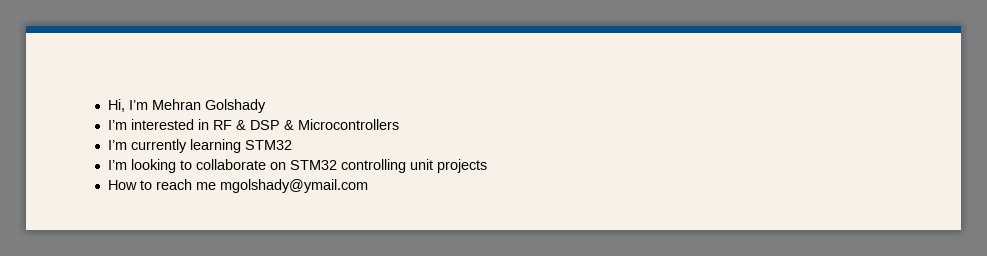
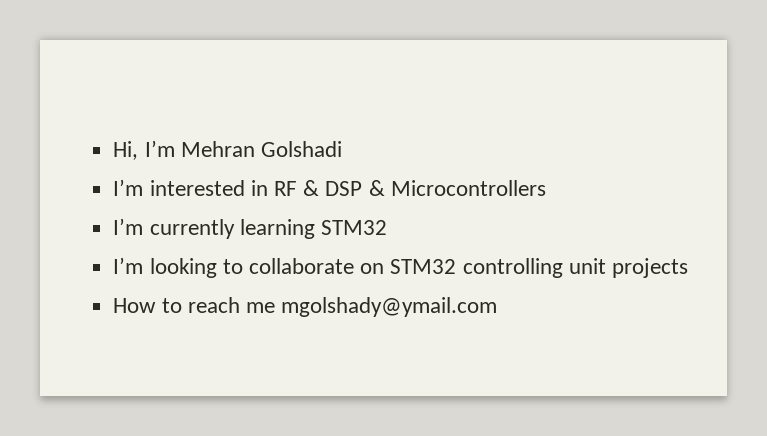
- Hi, I’m Mehran Golshady
+ Hi, I’m Mehran Golshadi

